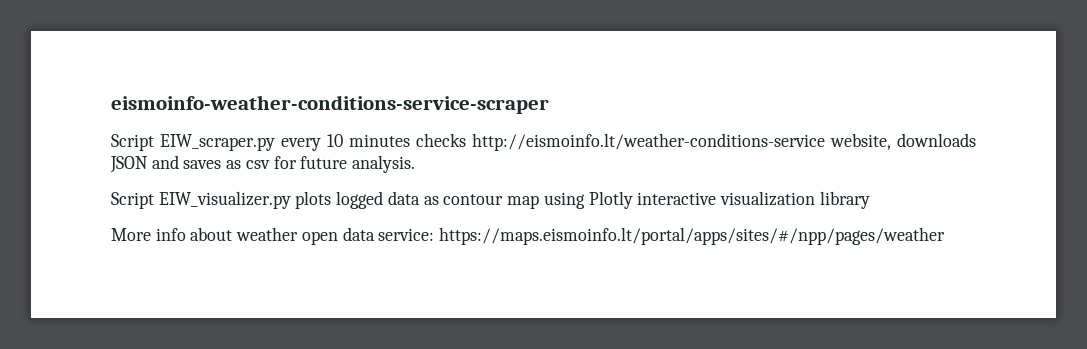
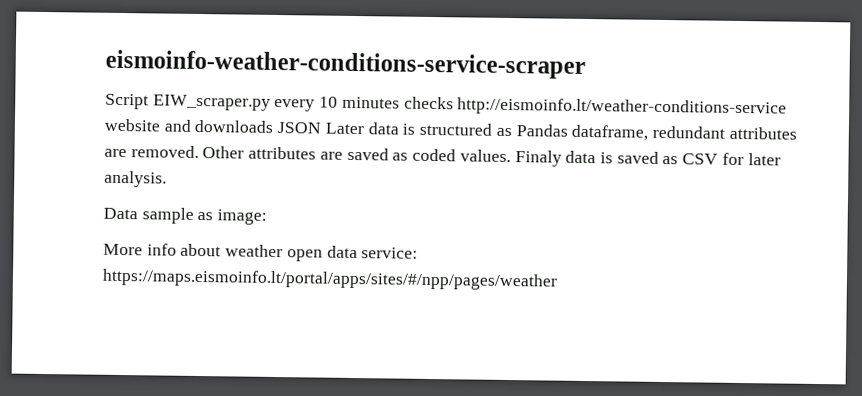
- Script EIW_scraper.py every 10 minutes checks http://eismoinfo.lt/weather-conditions-service website, downloads JSON and saves as csv for future analysis.
- Script EIW_visualizer.py plots logged data as contour map using Plotly interactive visualization library
+ Script EIW_scraper.py every 10 minutes checks http://eismoinfo.lt/weather-conditions-service website and downloads JSON Later data is structured as Pandas dataframe, redundant attributes are removed. Other attributes are saved as coded values. Finaly data is saved as CSV for later analysis.
+ Data sample as image:

